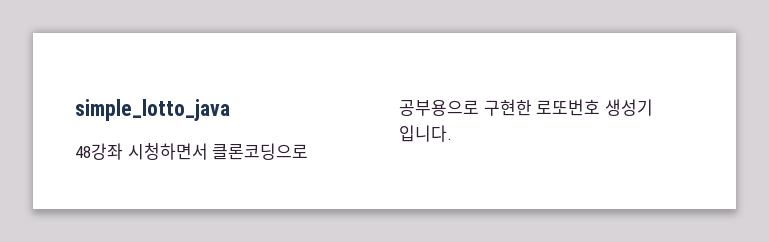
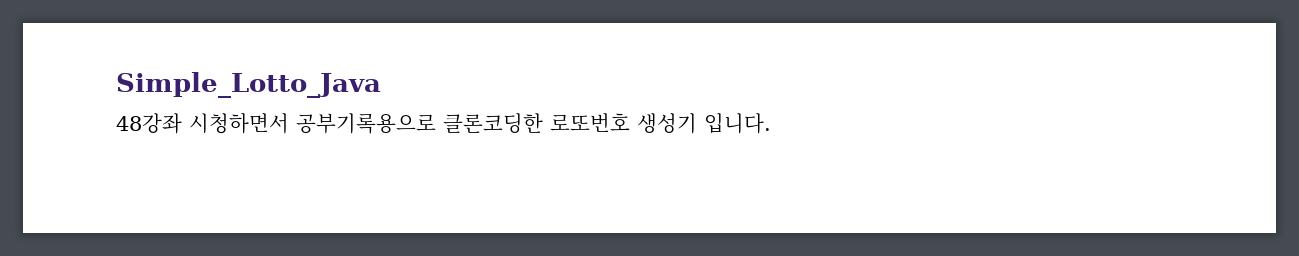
- simple_lotto_java
+ Simple_Lotto_Java
- 48강좌 시청하면서 클론코딩으로 공부용으로 구현한 로또번호 생성기 입니다.
+ 48강좌 시청하면서 공부기록용으로 클론코딩한 로또번호 생성기 입니다.

